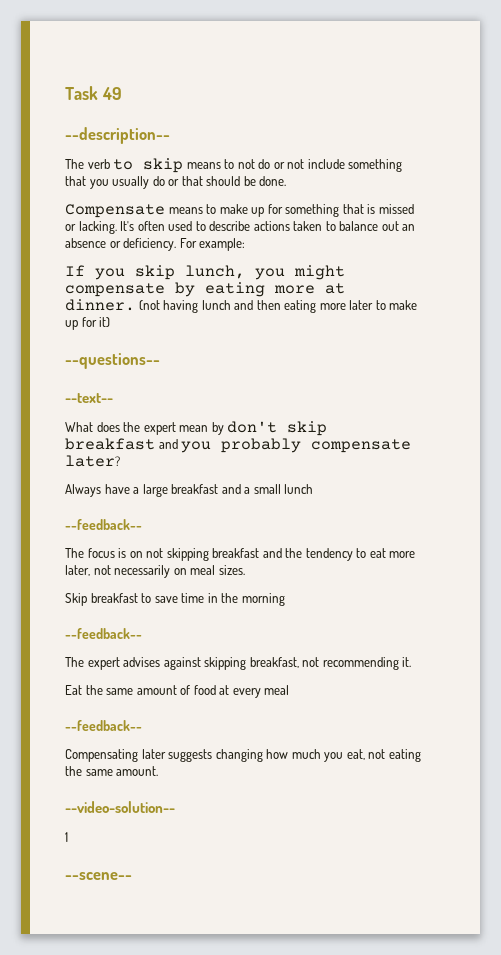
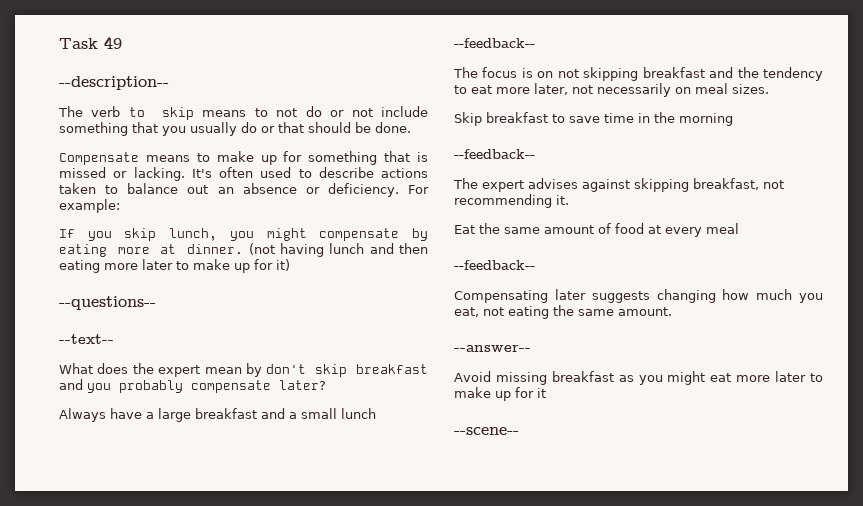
- --video-solution--
- 1
+ --answer--
+ Avoid missing breakfast as you might eat more later to make up for it

